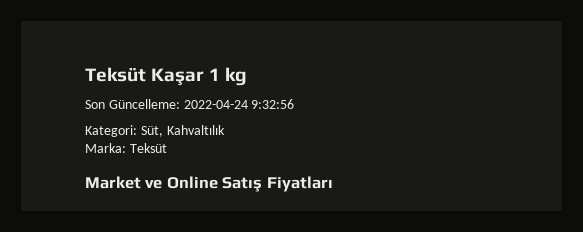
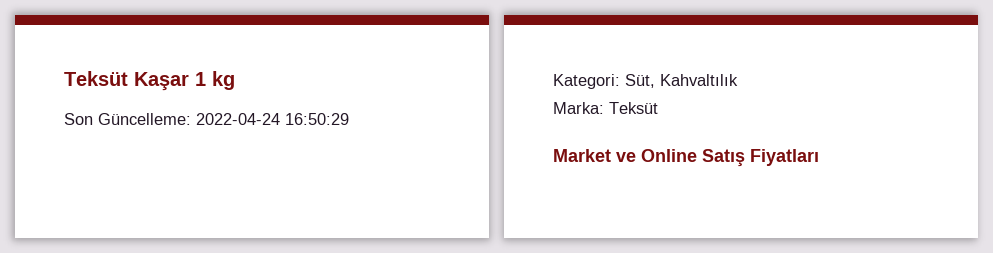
- Son Güncelleme: 2022-04-24 9:32:56
+ Son Güncelleme: 2022-04-24 16:50:29

